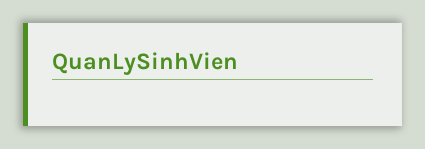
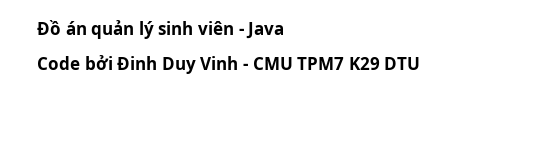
- QuanLySinhVien
+ Đồ án quản lý sinh viên - Java
+ Code bởi Đinh Duy Vinh - CMU TPM7 K29 DTU

